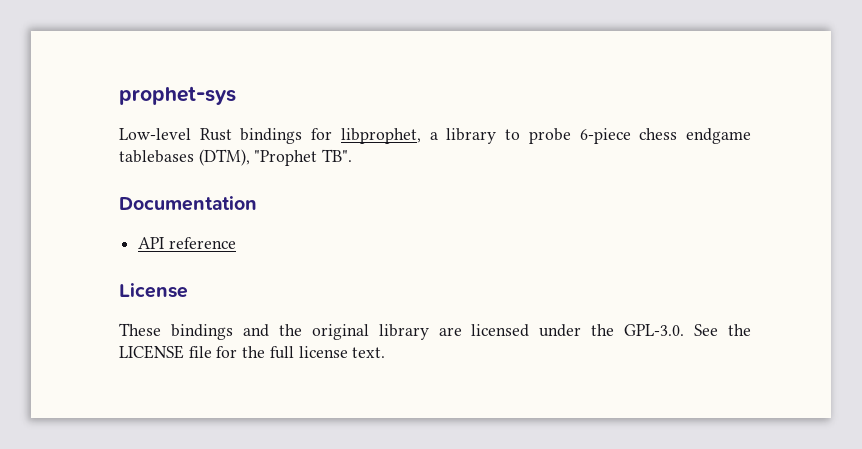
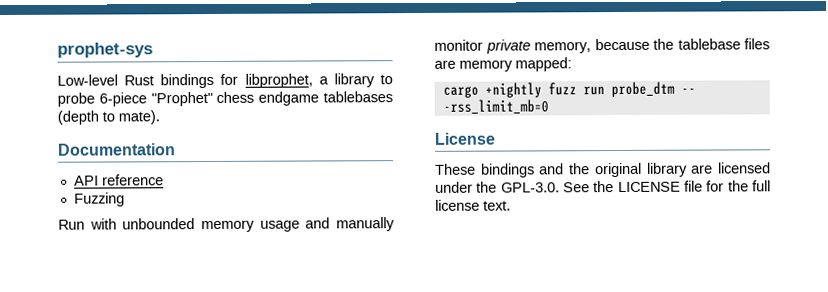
- Low-level Rust bindings for libprophet, a library to probe 6-piece chess endgame tablebases (DTM), "Prophet TB".
+ Low-level Rust bindings for libprophet, a library to probe 6-piece "Prophet" chess endgame tablebases (depth to mate).
+ Fuzzing
+ Run with unbounded memory usage and manually monitor private memory, because the tablebase files are memory mapped:
+ cargo +nightly fuzz run probe_dtm -- -rss_limit_mb=0

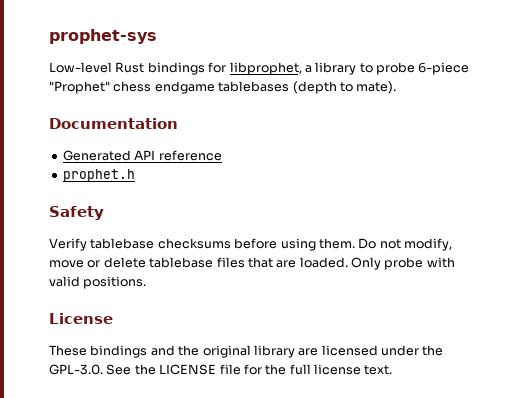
- API reference
+ Generated API reference
- Fuzzing
- Run with unbounded memory usage and manually monitor private memory, because the tablebase files are memory mapped:
- cargo +nightly fuzz run probe_dtm -- -rss_limit_mb=0
+ prophet.h
+ Safety
+ Verify tablebase checksums before using them. Do not modify, move or delete tablebase files that are loaded. Only probe with valid positions.

